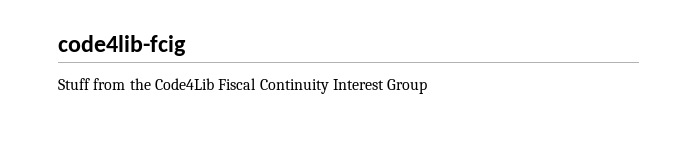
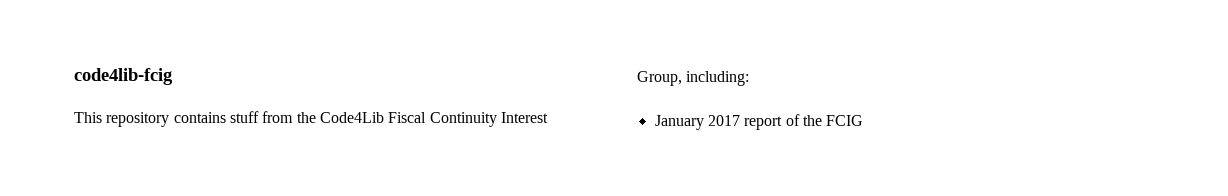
- Stuff from the Code4Lib Fiscal Continuity Interest Group
+ This repository contains stuff from the Code4Lib Fiscal Continuity Interest Group, including:
+ January 2017 report of the FCIG

